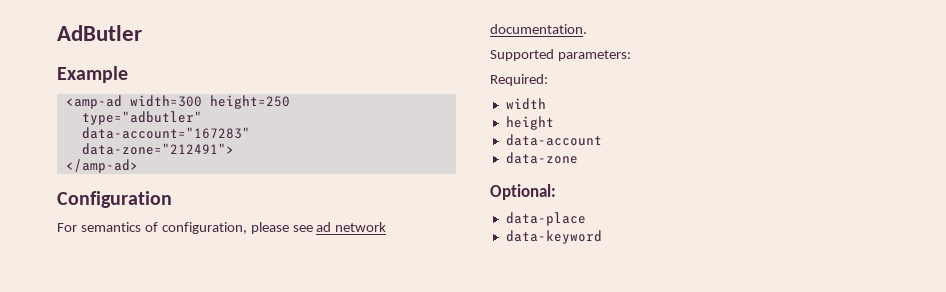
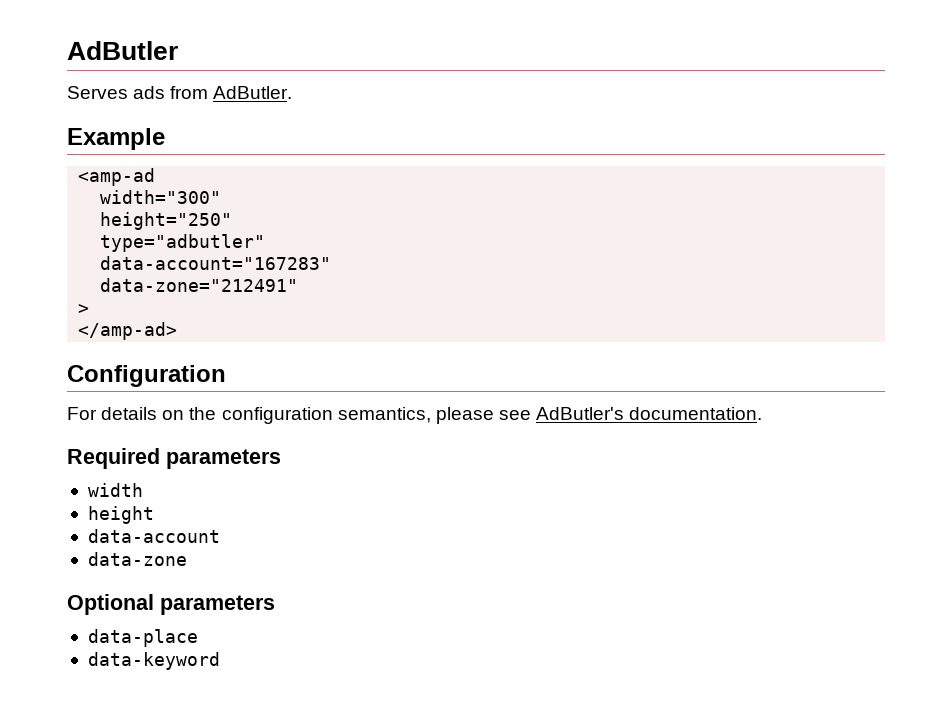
+ Serves ads from AdButler.
- <amp-ad width=300 height=250
+ <amp-ad
+ width="300"
+ height="250"
- data-zone="212491">
+ data-zone="212491"
+ >
- For semantics of configuration, please see ad network documentation.
- Supported parameters:
- Required:
+ For details on the configuration semantics, please see AdButler's documentation.
+ Required parameters
- Optional:
+ Optional parameters

